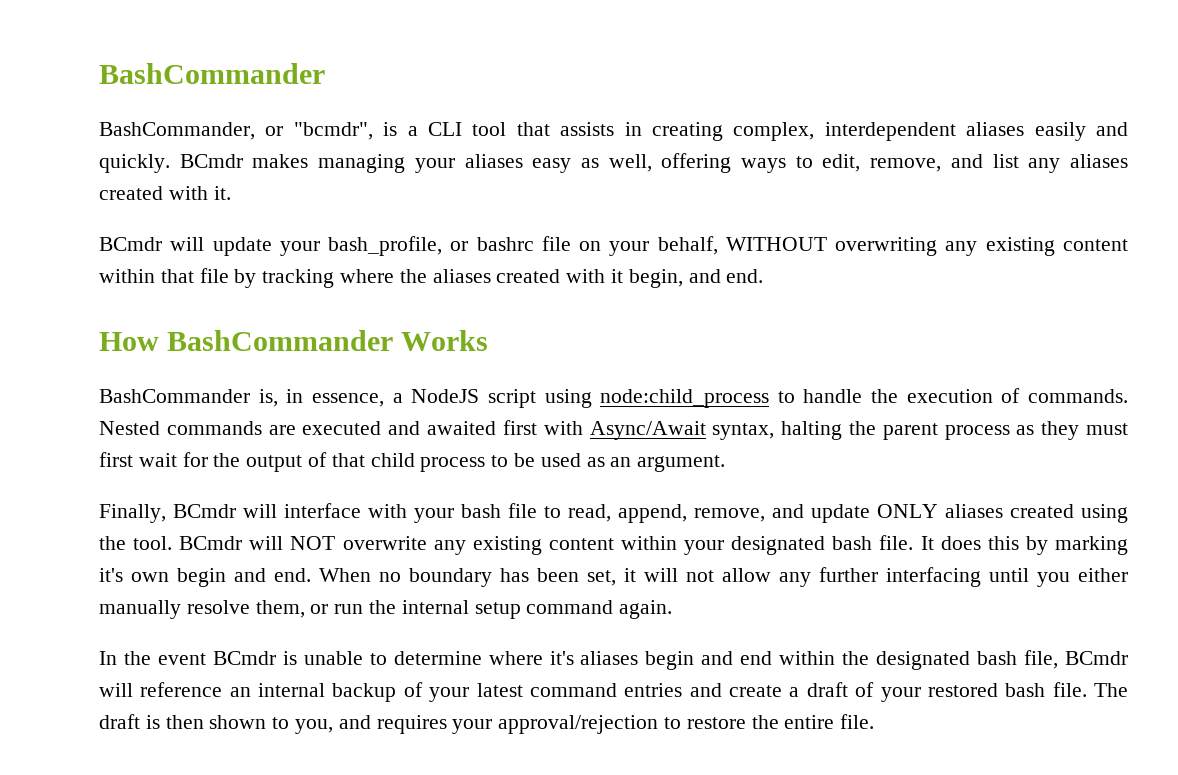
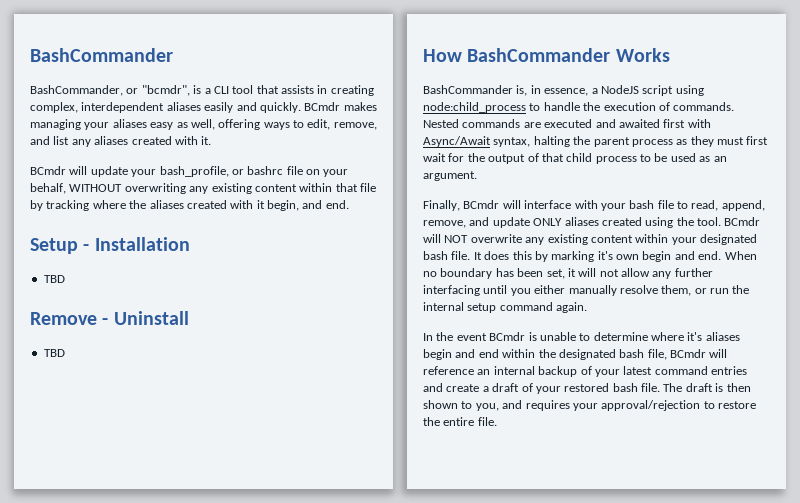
+ Setup - Installation
+ TBD
+ Remove - Uninstall
+ TBD

